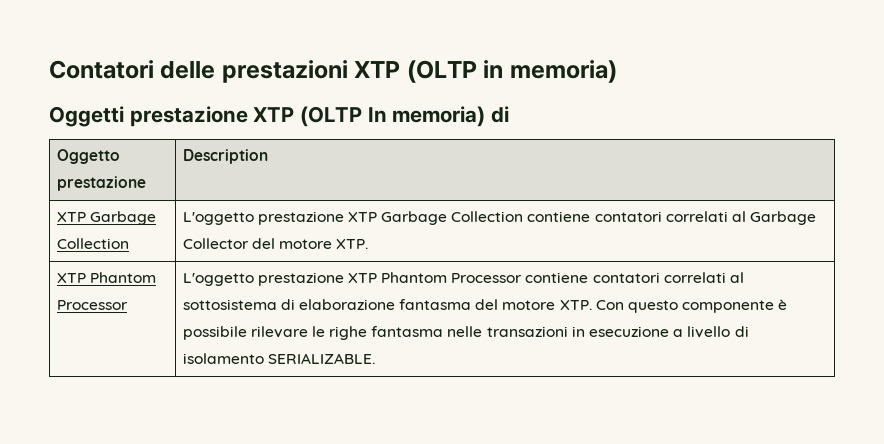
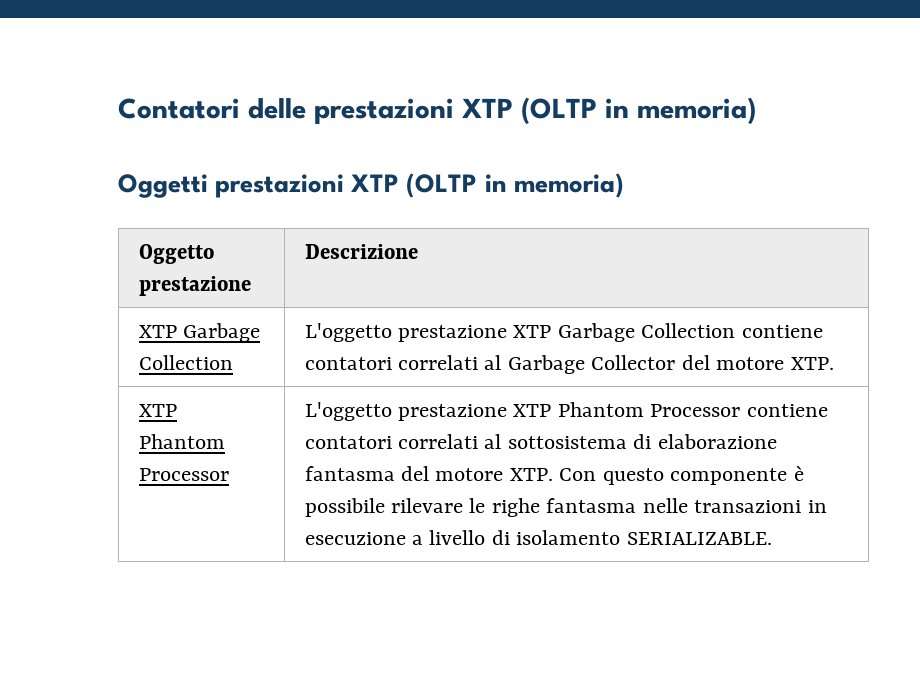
- Oggetti prestazione XTP (OLTP In memoria) di
+ Oggetti prestazioni XTP (OLTP in memoria)
- Oggetto prestazione | Description
+ Oggetto prestazione | Descrizione

